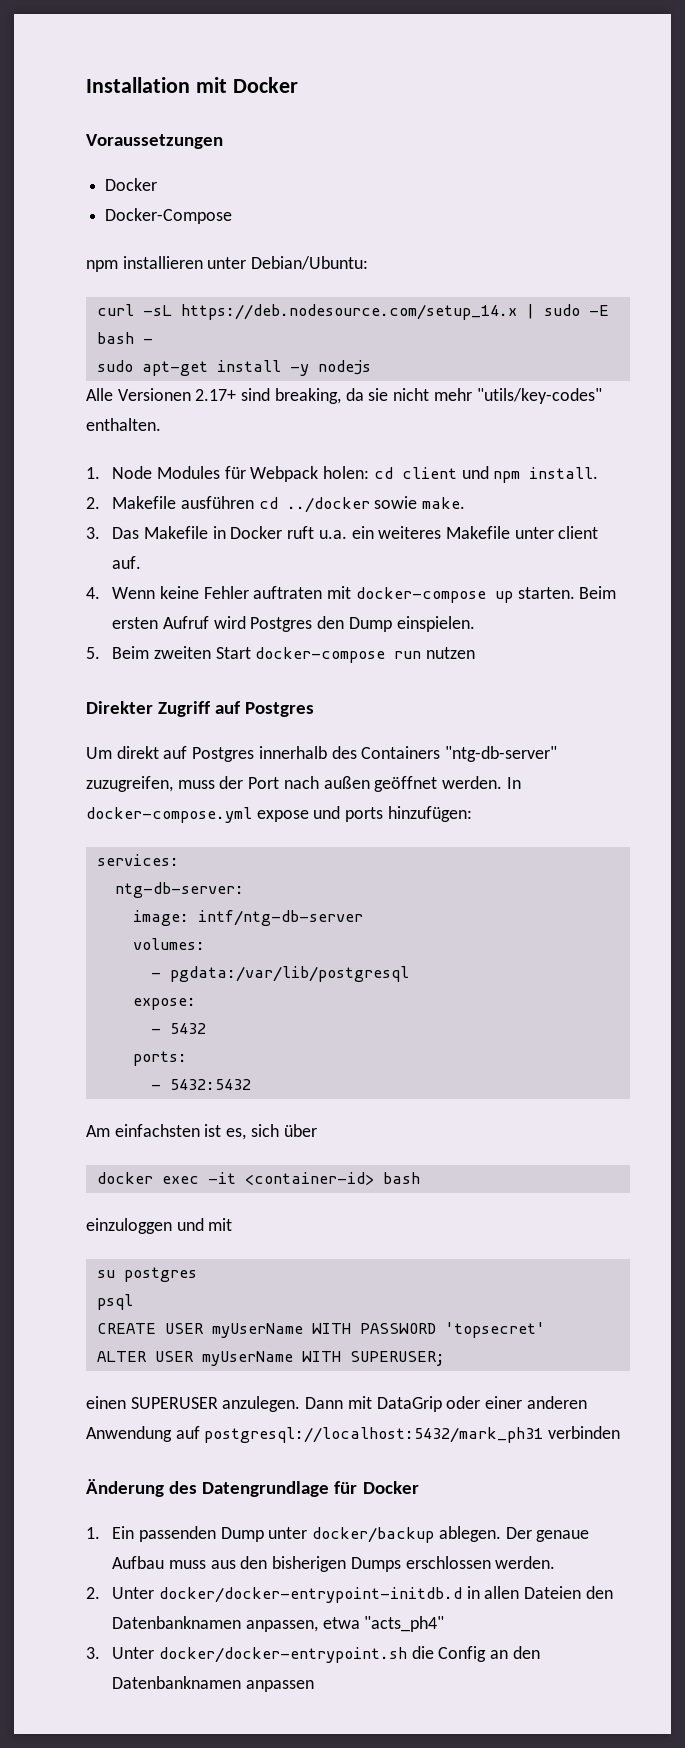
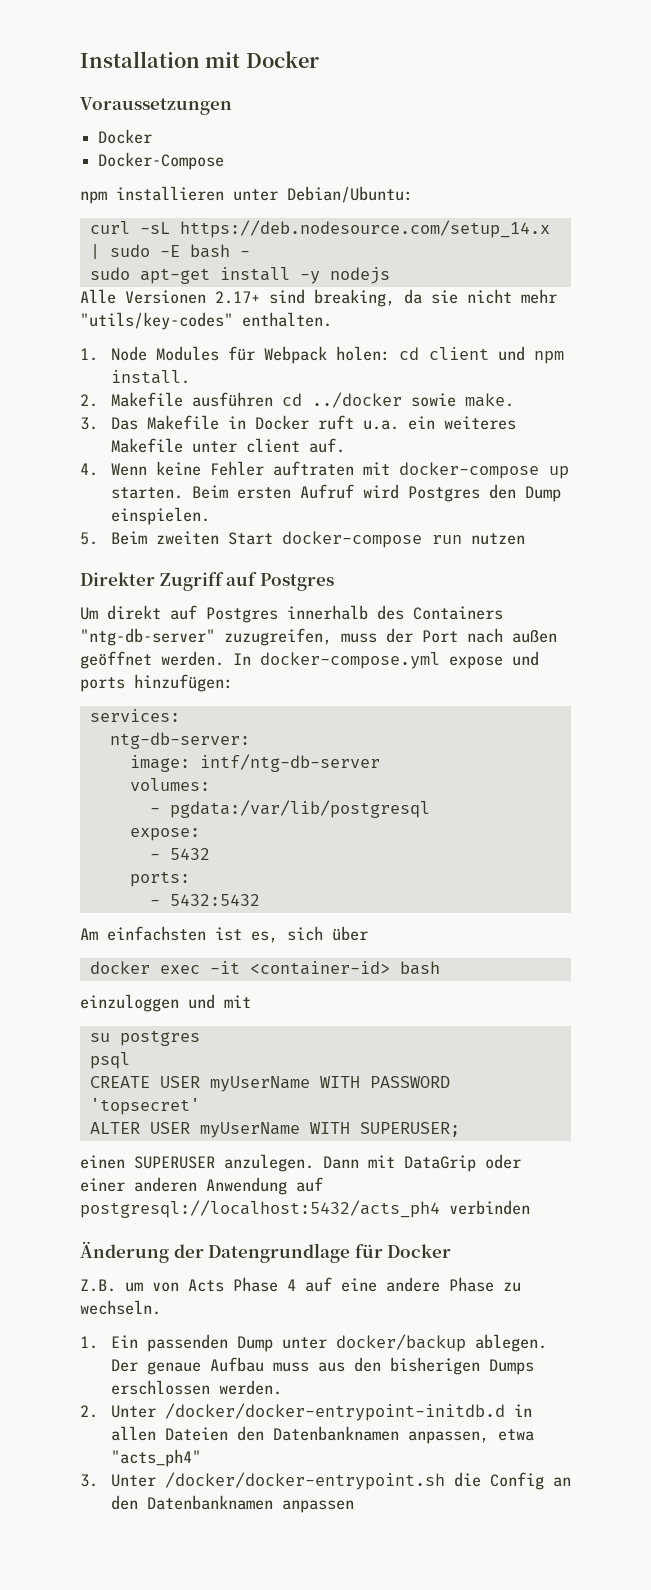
- Dann mit DataGrip oder einer anderen Anwendung auf postgresql://localhost:5432/mark_ph31 verbinden
+ Dann mit DataGrip oder einer anderen Anwendung auf postgresql://localhost:5432/acts_ph4 verbinden
- Änderung des Datengrundlage für Docker
+ Änderung der Datengrundlage für Docker
+ Z.B. um von Acts Phase 4 auf eine andere Phase zu wechseln.
- 2. Unter docker/docker-entrypoint-initdb.d in allen Dateien den Datenbanknamen anpassen, etwa "acts_ph4"
+ 2. Unter /docker/docker-entrypoint-initdb.d in allen Dateien den Datenbanknamen anpassen, etwa "acts_ph4"
- 3. Unter docker/docker-entrypoint.sh die Config an den Datenbanknamen anpassen
+ 3. Unter /docker/docker-entrypoint.sh die Config an den Datenbanknamen anpassen

